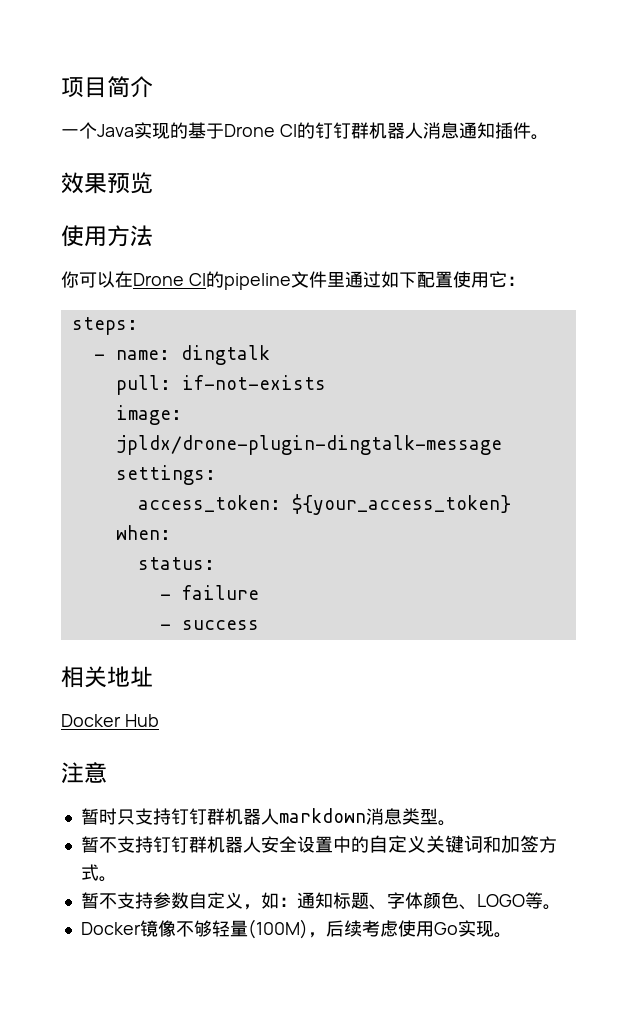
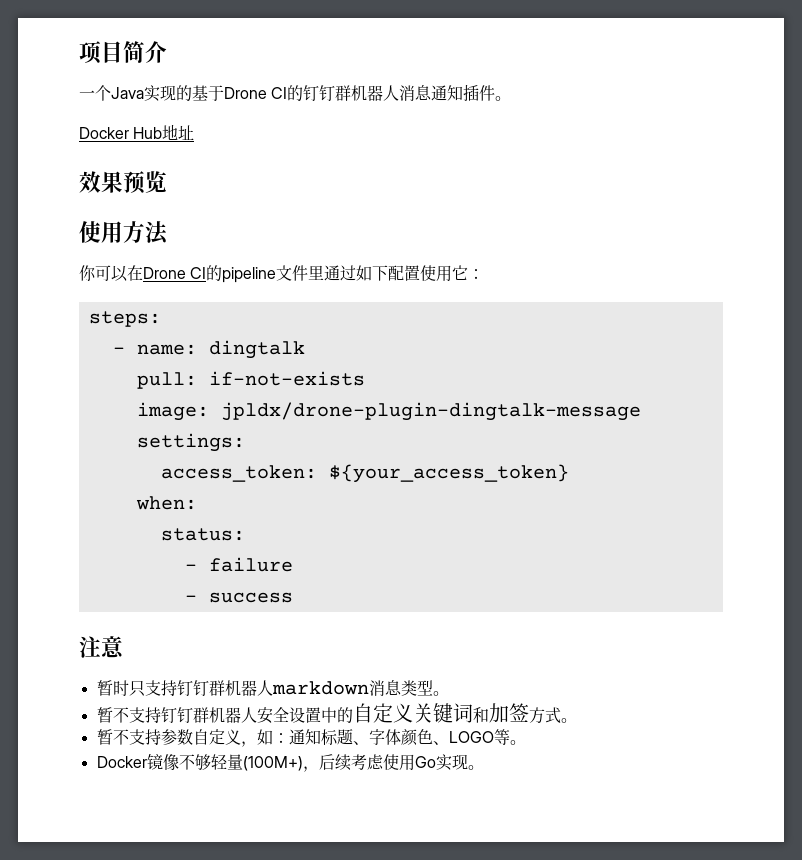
+ Docker Hub地址
- 相关地址
- Docker Hub
- Docker镜像不够轻量(100M)，后续考虑使用Go实现。
+ Docker镜像不够轻量(100M+)，后续考虑使用Go实现。

